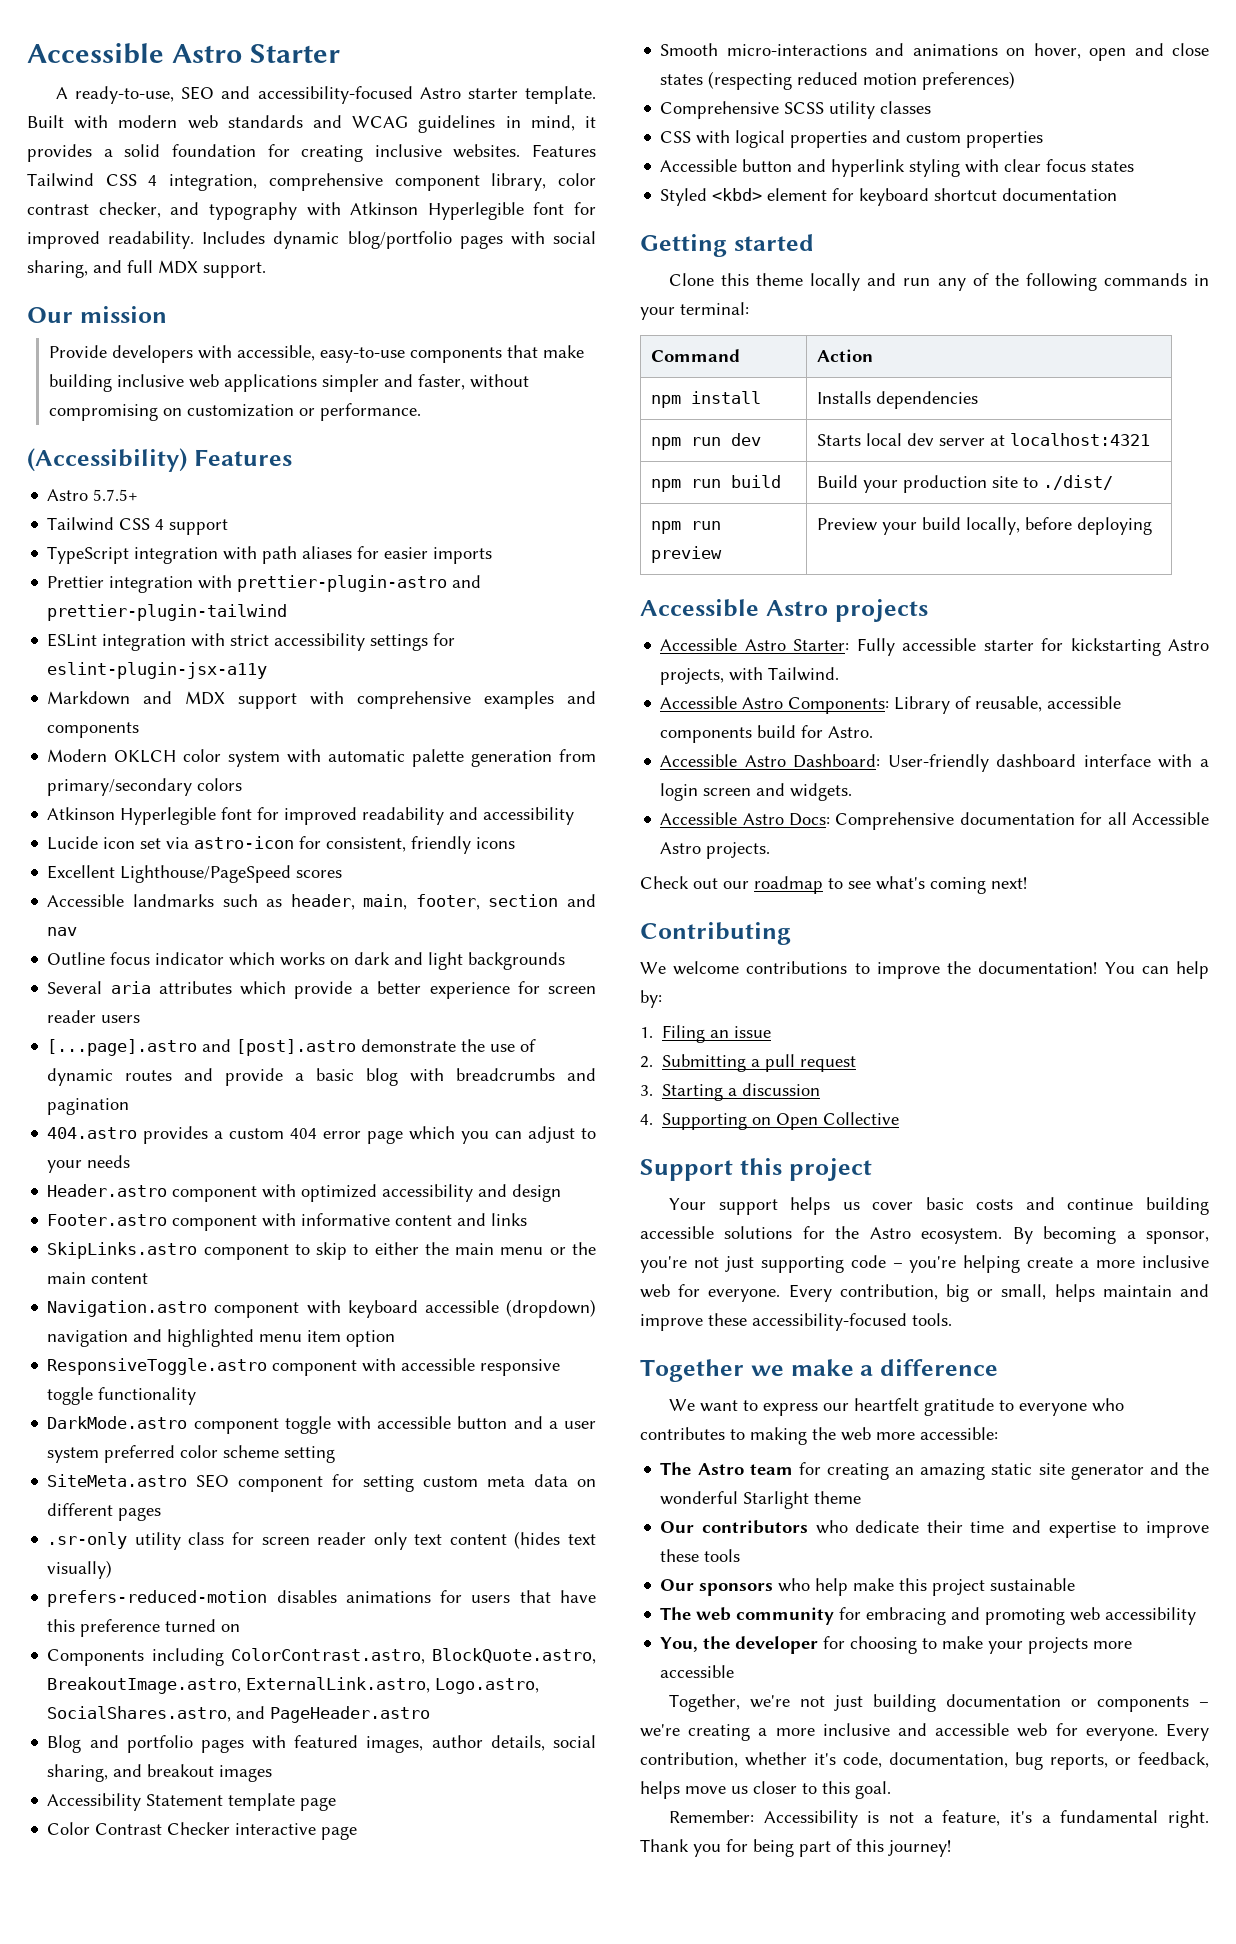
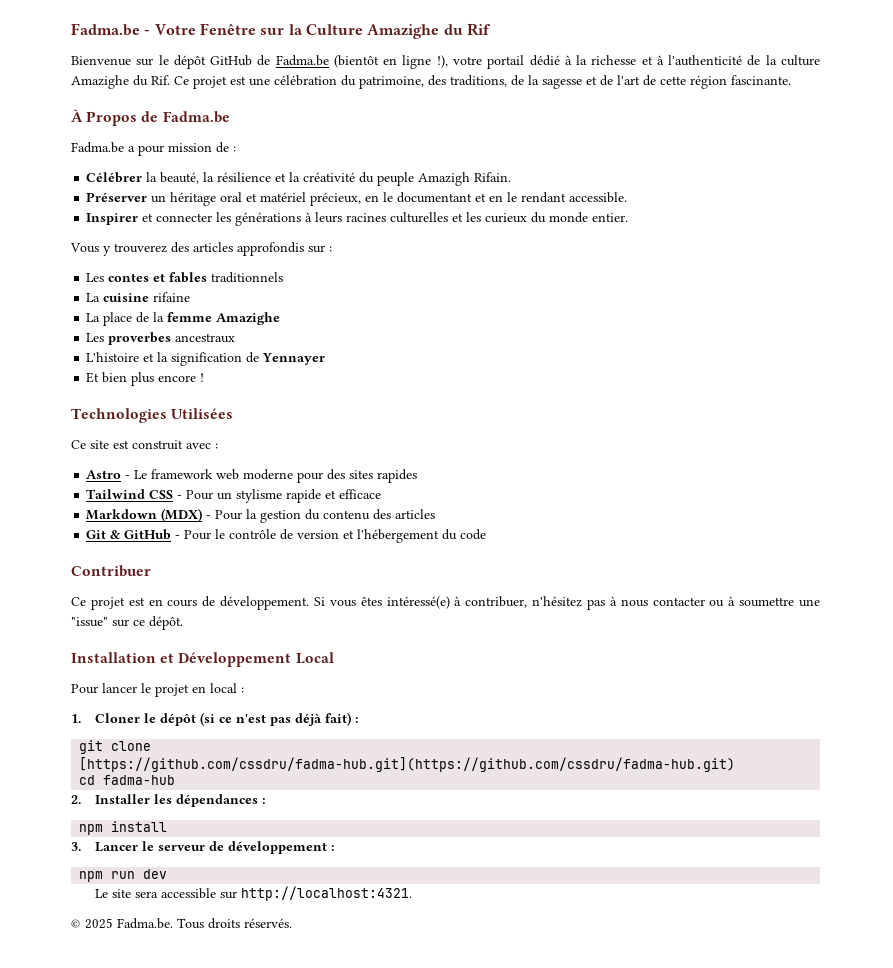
- Accessible Astro Starter
- A ready-to-use, SEO and accessibility-focused Astro starter template. Built with modern web standards and WCAG guidelines in mind, it provides a solid foundation for creating inclusive websites. Features Tailwind CSS 4 integration, comprehensive component library, color contrast checker, and typography with Atkinson Hyperlegible font for improved readability. Includes dynamic blog/portfolio pages with social sharing, and full MDX support.
- Our mission
- Provide developers with accessible, easy-to-use components that make building inclusive web applications simpler and faster, without compromising on customization or performance.
- (Accessibility) Features
- Astro 5.7.5+
- Tailwind CSS 4 support
- TypeScript integration with path aliases for easier imports
- Prettier integration with prettier-plugin-astro and prettier-plugin-tailwind
- ESLint integration with strict accessibility settings for eslint-plugin-jsx-a11y
- Markdown and MDX support with comprehensive examples and components
- Modern OKLCH color system with automatic palette generation from primary/secondary colors
- Atkinson Hyperlegible font for improved readability and accessibility
- Lucide icon set via astro-icon for consistent, friendly icons
- Excellent Lighthouse/PageSpeed scores
- Accessible landmarks such as header, main, footer, section and nav
- Outline focus indicator which works on dark and light backgrounds
- Several aria attributes which provide a better experience for screen reader users
- [...page].astro and [post].astro demonstrate the use of dynamic routes and provide a basic blog with breadcrumbs and pagination
- 404.astro provides a custom 404 error page which you can adjust to your needs
- Header.astro component with optimized accessibility and design
- Footer.astro component with informative content and links
- SkipLinks.astro component to skip to either the main menu or the main content
- Navigation.astro component with keyboard accessible (dropdown) navigation and highlighted menu item option
- ResponsiveToggle.astro component with accessible responsive toggle functionality
- DarkMode.astro component toggle with accessible button and a user system preferred color scheme setting
- SiteMeta.astro SEO component for setting custom meta data on different pages
- .sr-only utility class for screen reader only text content (hides text visually)
- prefers-reduced-motion disables animations for users that have this preference turned on
- Components including ColorContrast.astro, BlockQuote.astro, BreakoutImage.astro, ExternalLink.astro, Logo.astro, SocialShares.astro, and PageHeader.astro
- Blog and portfolio pages with featured images, author details, social sharing, and breakout images
- Accessibility Statement template page
- Color Contrast Checker interactive page
- Smooth micro-interactions and animations on hover, open and close states (respecting reduced motion preferences)
- Comprehensive SCSS utility classes
- CSS with logical properties and custom properties
- Accessible button and hyperlink styling with clear focus states
- Styled <kbd> element for keyboard shortcut documentation
- Getting started
- Clone this theme locally and run any of the following commands in your terminal:
- Command | Action
- npm install | Installs dependencies
- npm run dev | Starts local dev server at localhost:4321
- npm run build | Build your production site to ./dist/
- npm run preview | Preview your build locally, before deploying
- Accessible Astro projects
- Accessible Astro Starter: Fully accessible starter for kickstarting Astro projects, with Tailwind.
- Accessible Astro Components: Library of reusable, accessible components build for Astro.
- Accessible Astro Dashboard: User-friendly dashboard interface with a login screen and widgets.
- Accessible Astro Docs: Comprehensive documentation for all Accessible Astro projects.
- Check out our roadmap to see what's coming next!
- Contributing
- We welcome contributions to improve the documentation! You can help by:
- 1. Filing an issue
- 2. Submitting a pull request
- 3. Starting a discussion
- 4. Supporting on Open Collective
- Support this project
- Your support helps us cover basic costs and continue building accessible solutions for the Astro ecosystem. By becoming a sponsor, you're not just supporting code – you're helping create a more inclusive web for everyone. Every contribution, big or small, helps maintain and improve these accessibility-focused tools.
- Together we make a difference
- We want to express our heartfelt gratitude to everyone who contributes to making the web more accessible:
- The Astro team for creating an amazing static site generator and the wonderful Starlight theme
- Our contributors who dedicate their time and expertise to improve these tools
- Our sponsors who help make this project sustainable
- The web community for embracing and promoting web accessibility
- You, the developer for choosing to make your projects more accessible
- Together, we're not just building documentation or components – we're creating a more inclusive and accessible web for everyone. Every contribution, whether it's code, documentation, bug reports, or feedback, helps move us closer to this goal.
- Remember: Accessibility is not a feature, it's a fundamental right. Thank you for being part of this journey!
+ Fadma.be - Votre Fenêtre sur la Culture Amazighe du Rif
+ Bienvenue sur le dépôt GitHub de Fadma.be (bientôt en ligne !), votre portail dédié à la richesse et à l'authenticité de la culture Amazighe du Rif. Ce projet est une célébration du patrimoine, des traditions, de la sagesse et de l'art de cette région fascinante.
+ À Propos de Fadma.be
+ Fadma.be a pour mission de :
+ Célébrer la beauté, la résilience et la créativité du peuple Amazigh Rifain.
+ Préserver un héritage oral et matériel précieux, en le documentant et en le rendant accessible.
+ Inspirer et connecter les générations à leurs racines culturelles et les curieux du monde entier.
+ Vous y trouverez des articles approfondis sur :
+ Les contes et fables traditionnels
+ La cuisine rifaine
+ La place de la femme Amazighe
+ Les proverbes ancestraux
+ L'histoire et la signification de Yennayer
+ Et bien plus encore !
+ Technologies Utilisées
+ Ce site est construit avec :
+ Astro - Le framework web moderne pour des sites rapides
+ Tailwind CSS - Pour un stylisme rapide et efficace
+ Markdown (MDX) - Pour la gestion du contenu des articles
+ Git & GitHub - Pour le contrôle de version et l'hébergement du code
+ Contribuer
+ Ce projet est en cours de développement. Si vous êtes intéressé(e) à contribuer, n'hésitez pas à nous contacter ou à soumettre une "issue" sur ce dépôt.
+ Installation et Développement Local
+ Pour lancer le projet en local :
+ 1. Cloner le dépôt (si ce n'est pas déjà fait) :
+ git clone [https://github.com/cssdru/fadma-hub.git](https://github.com/cssdru/fadma-hub.git)
+ cd fadma-hub
+ 2. Installer les dépendances :
+ npm install
+ 3. Lancer le serveur de développement :
+ npm run dev
+ Le site sera accessible sur http://localhost:4321.
+ © 2025 Fadma.be. Tous droits réservés.

